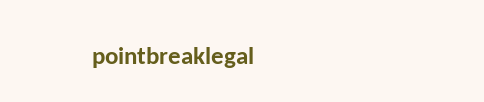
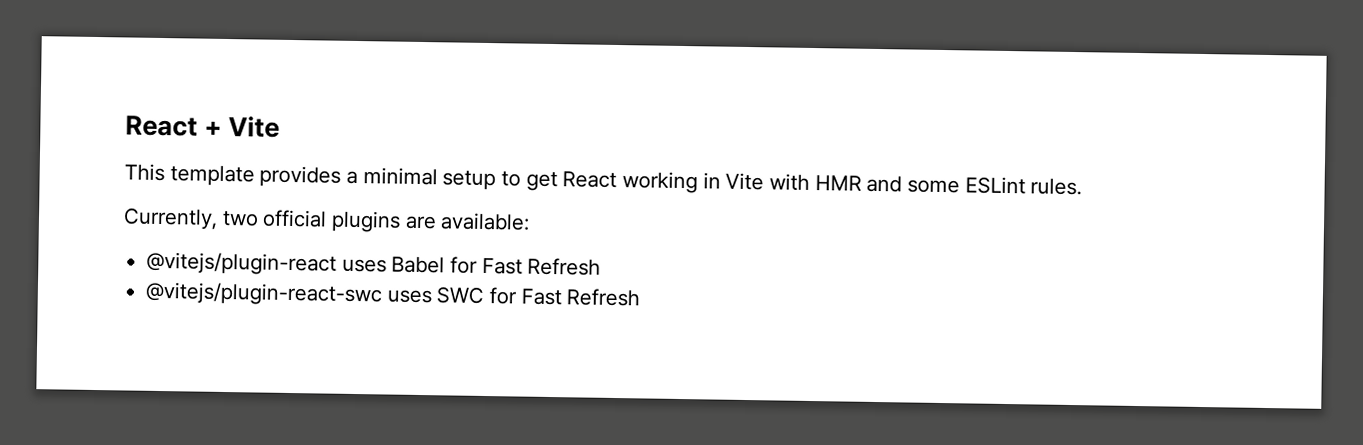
- pointbreaklegal
+ React + Vite
+ This template provides a minimal setup to get React working in Vite with HMR and some ESLint rules.
+ Currently, two official plugins are available:
+ @vitejs/plugin-react uses Babel for Fast Refresh
+ @vitejs/plugin-react-swc uses SWC for Fast Refresh

